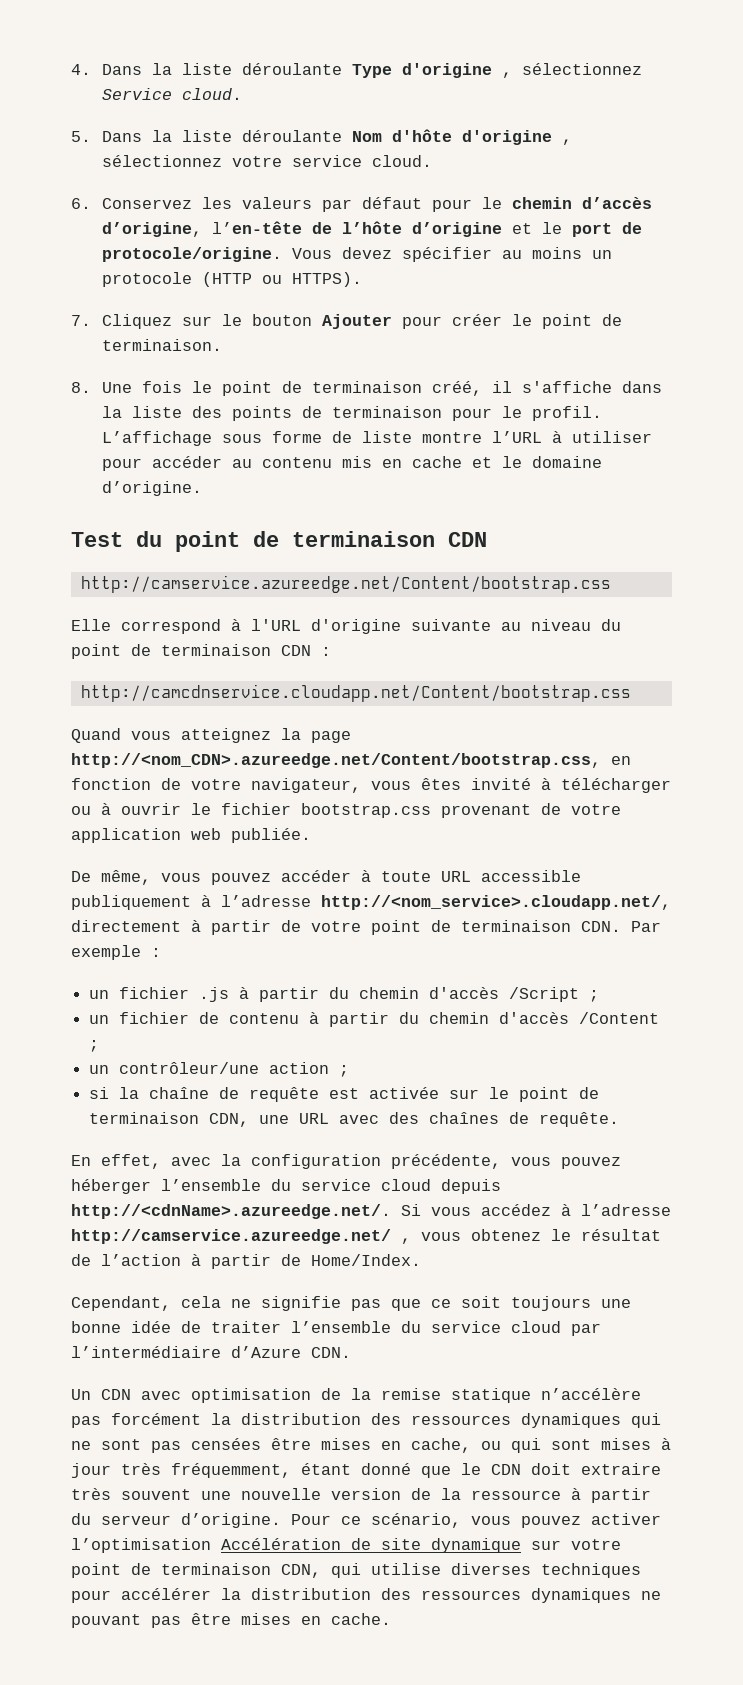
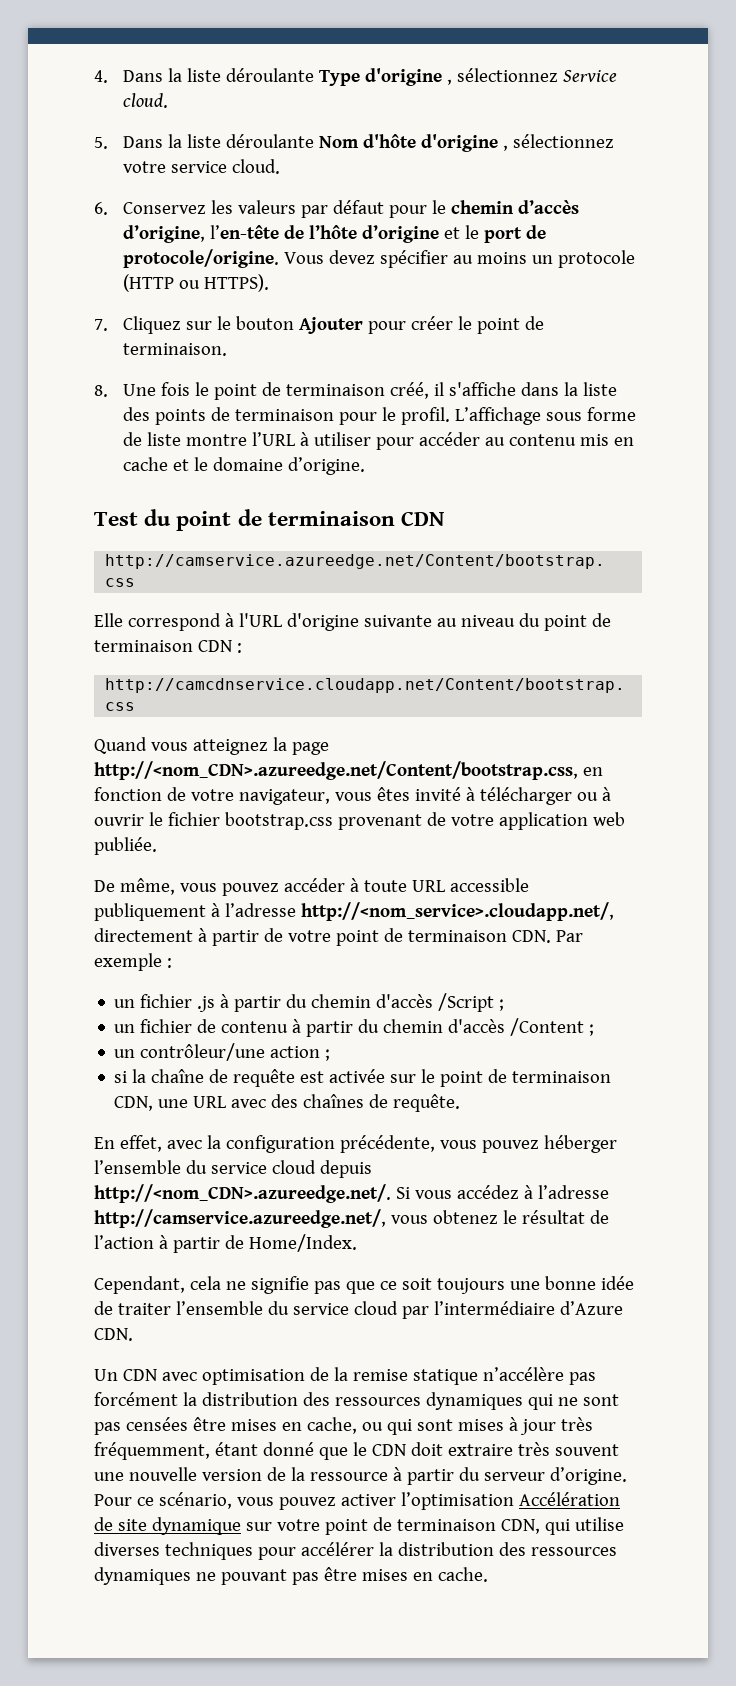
- En effet, avec la configuration précédente, vous pouvez héberger l’ensemble du service cloud depuis http://<cdnName>.azureedge.net/. Si vous accédez à l’adresse http://camservice.azureedge.net/ , vous obtenez le résultat de l’action à partir de Home/Index.
+ En effet, avec la configuration précédente, vous pouvez héberger l’ensemble du service cloud depuis http://<nom_CDN>.azureedge.net/. Si vous accédez à l’adresse http://camservice.azureedge.net/, vous obtenez le résultat de l’action à partir de Home/Index.

